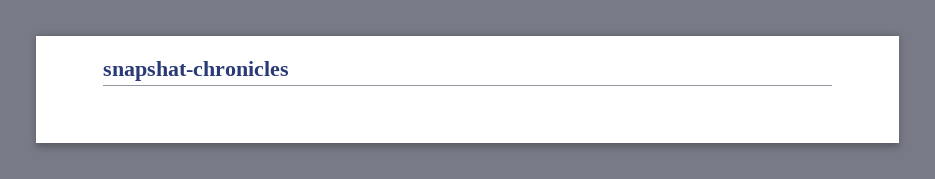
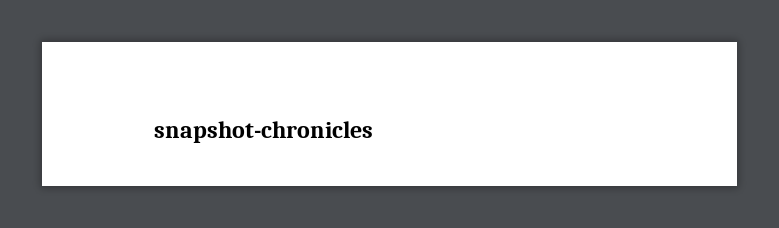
- snapshat-chronicles
+ snapshot-chronicles

